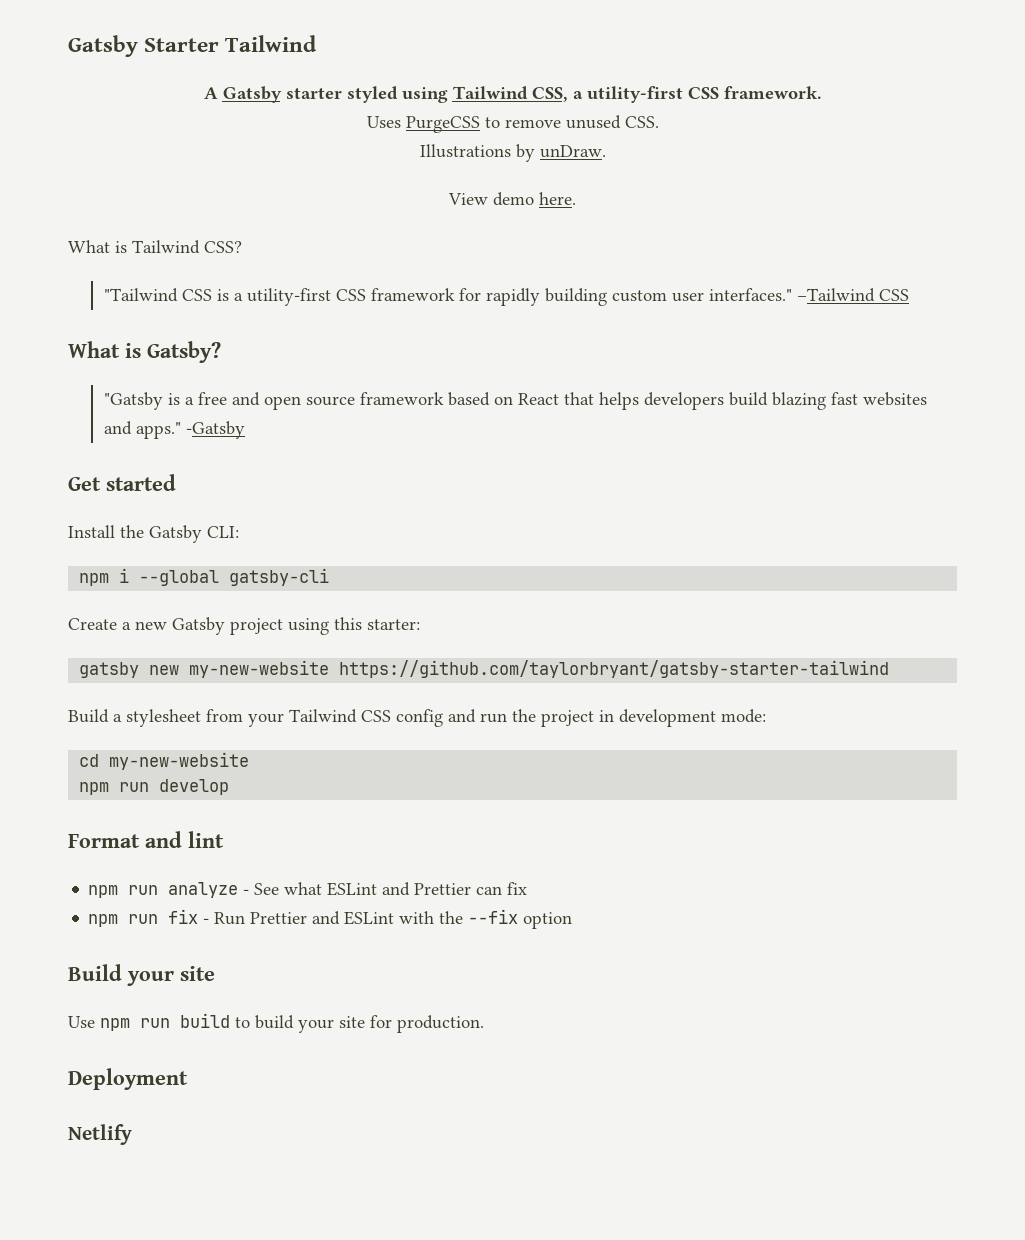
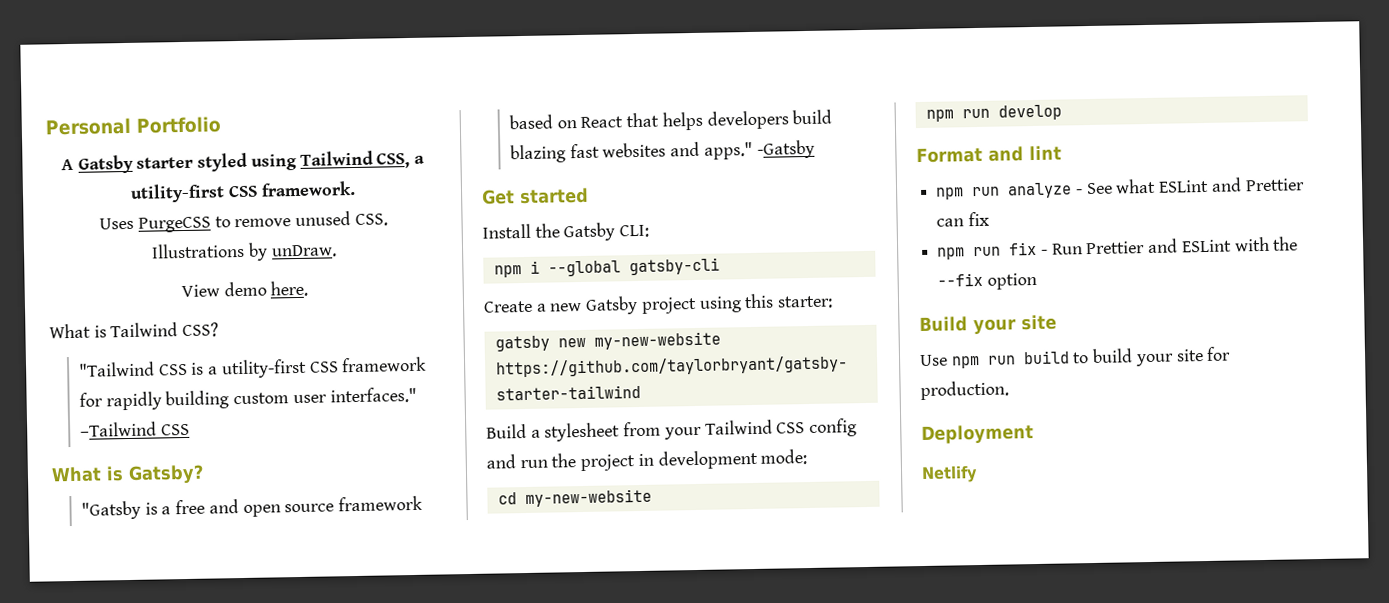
- Gatsby Starter Tailwind
+ Personal Portfolio

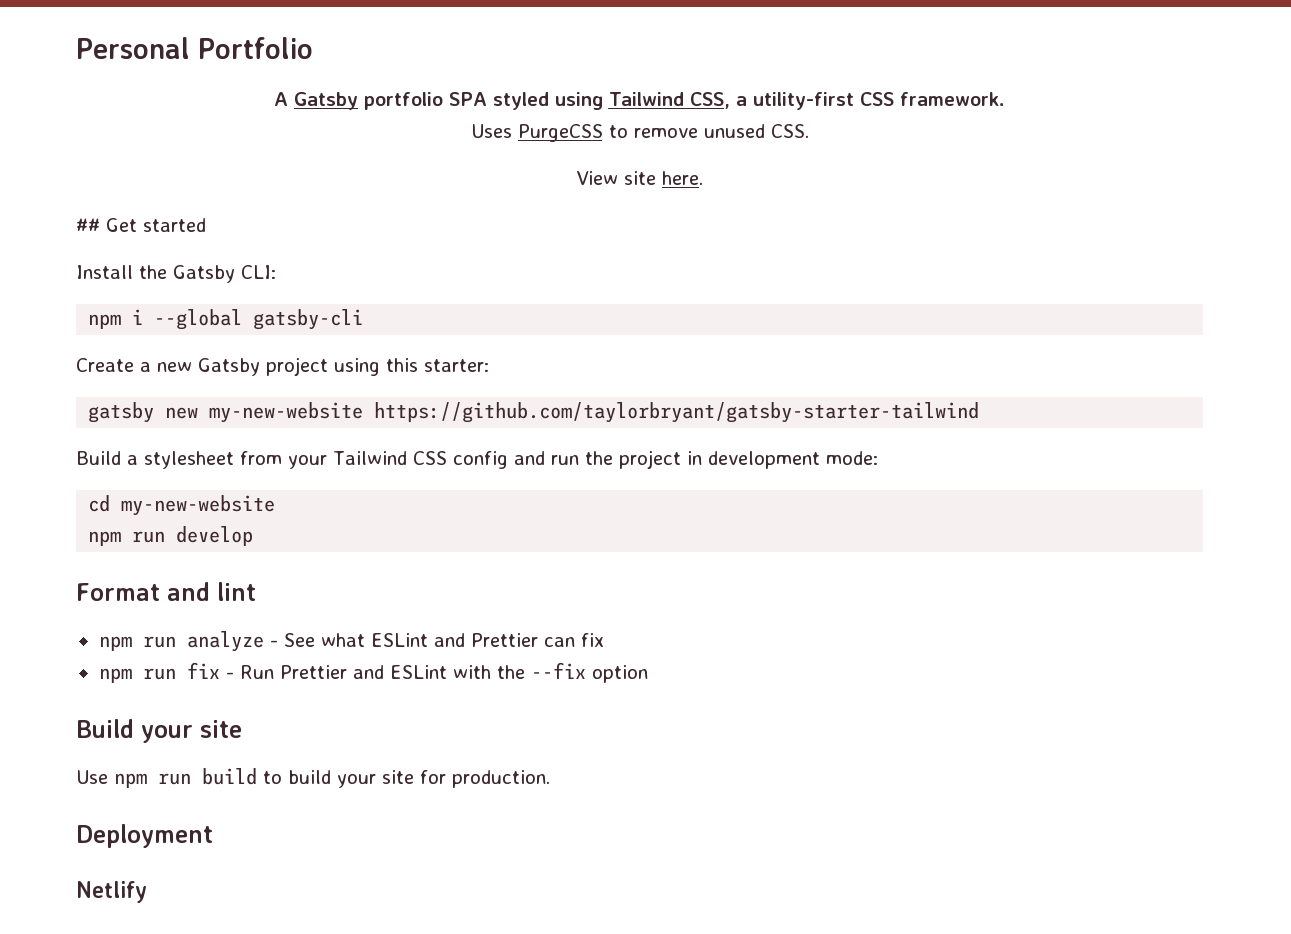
- A Gatsby starter styled using Tailwind CSS, a utility-first CSS framework.
+ A Gatsby portfolio SPA styled using Tailwind CSS, a utility-first CSS framework.
- Illustrations by unDraw.
- View demo here.
+ View site here.
- What is Tailwind CSS?
- "Tailwind CSS is a utility-first CSS framework for rapidly building custom user interfaces." –Tailwind CSS
- What is Gatsby?
- "Gatsby is a free and open source framework based on React that helps developers build blazing fast websites and apps." -Gatsby
- Get started
+ ## Get started

